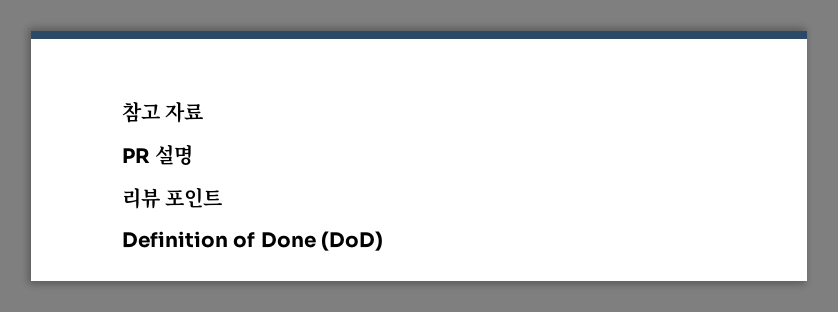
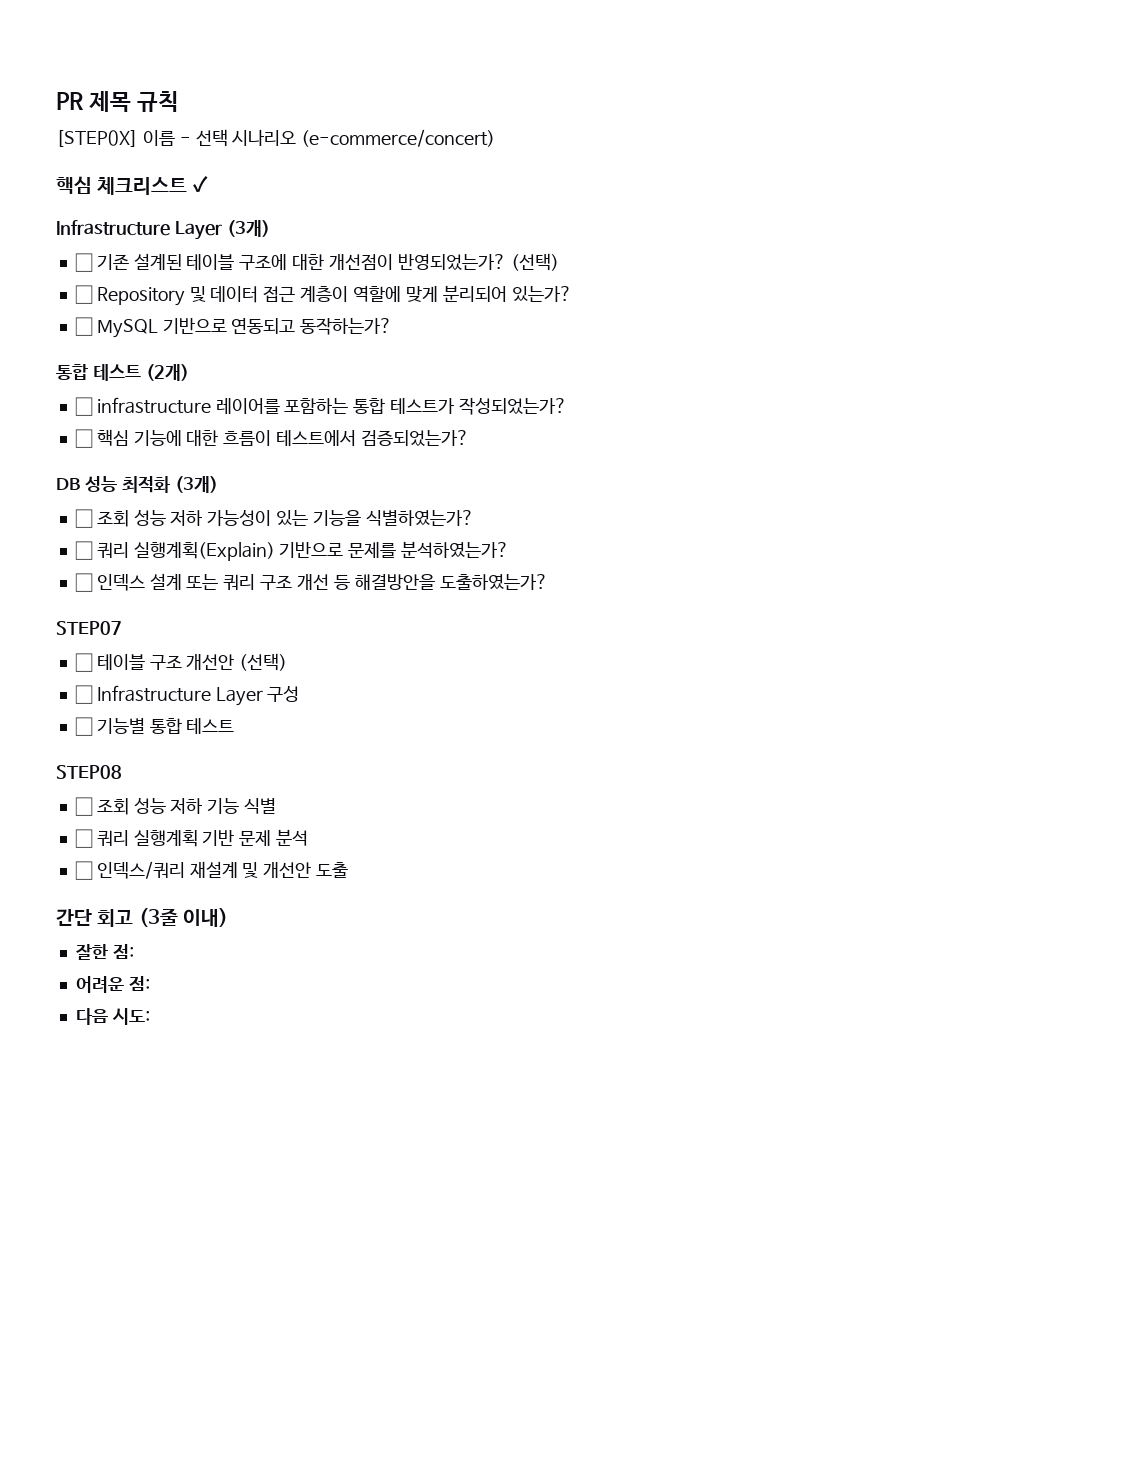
- 참고 자료
- PR 설명
- 리뷰 포인트
- Definition of Done (DoD)
+ PR 제목 규칙
+ [STEP0X] 이름 - 선택 시나리오 (e-commerce/concert)
+ 핵심 체크리스트 ✓
+ Infrastructure Layer (3개)
+ ☐ 기존 설계된 테이블 구조에 대한 개선점이 반영되었는가? (선택)
+ ☐ Repository 및 데이터 접근 계층이 역할에 맞게 분리되어 있는가?
+ ☐ MySQL 기반으로 연동되고 동작하는가?
+ 통합 테스트 (2개)
+ ☐ infrastructure 레이어를 포함하는 통합 테스트가 작성되었는가?
+ ☐ 핵심 기능에 대한 흐름이 테스트에서 검증되었는가?
+ DB 성능 최적화 (3개)
+ ☐ 조회 성능 저하 가능성이 있는 기능을 식별하였는가?
+ ☐ 쿼리 실행계획(Explain) 기반으로 문제를 분석하였는가?
+ ☐ 인덱스 설계 또는 쿼리 구조 개선 등 해결방안을 도출하였는가?
+ STEP07
+ ☐ 테이블 구조 개선안 (선택)
+ ☐ Infrastructure Layer 구성
+ ☐ 기능별 통합 테스트
+ STEP08
+ ☐ 조회 성능 저하 기능 식별
+ ☐ 쿼리 실행계획 기반 문제 분석
+ ☐ 인덱스/쿼리 재설계 및 개선안 도출
+ 간단 회고 (3줄 이내)
+ 잘한 점:
+ 어려운 점:
+ 다음 시도:

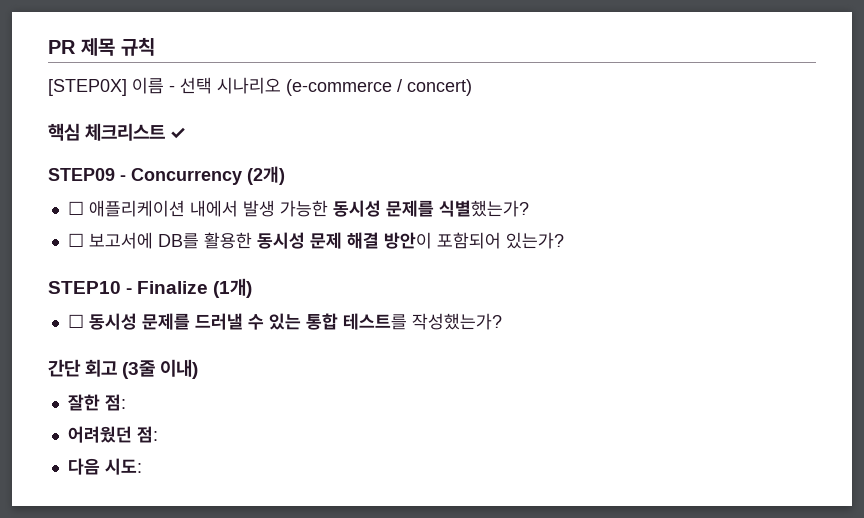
- [STEP0X] 이름 - 선택 시나리오 (e-commerce/concert)
+ [STEP0X] 이름 - 선택 시나리오 (e-commerce / concert)
- Infrastructure Layer (3개)
- ☐ 기존 설계된 테이블 구조에 대한 개선점이 반영되었는가? (선택)
- ☐ Repository 및 데이터 접근 계층이 역할에 맞게 분리되어 있는가?
- ☐ MySQL 기반으로 연동되고 동작하는가?
- 통합 테스트 (2개)
- ☐ infrastructure 레이어를 포함하는 통합 테스트가 작성되었는가?
- ☐ 핵심 기능에 대한 흐름이 테스트에서 검증되었는가?
- DB 성능 최적화 (3개)
- ☐ 조회 성능 저하 가능성이 있는 기능을 식별하였는가?
- ☐ 쿼리 실행계획(Explain) 기반으로 문제를 분석하였는가?
- ☐ 인덱스 설계 또는 쿼리 구조 개선 등 해결방안을 도출하였는가?
- STEP07
- ☐ 테이블 구조 개선안 (선택)
- ☐ Infrastructure Layer 구성
- ☐ 기능별 통합 테스트
- STEP08
- ☐ 조회 성능 저하 기능 식별
- ☐ 쿼리 실행계획 기반 문제 분석
- ☐ 인덱스/쿼리 재설계 및 개선안 도출
+ STEP09 - Concurrency (2개)
+ ☐ 애플리케이션 내에서 발생 가능한 동시성 문제를 식별했는가?
+ ☐ 보고서에 DB를 활용한 동시성 문제 해결 방안이 포함되어 있는가?
+ STEP10 - Finalize (1개)
+ ☐ 동시성 문제를 드러낼 수 있는 통합 테스트를 작성했는가?
- 어려운 점:
+ 어려웠던 점:

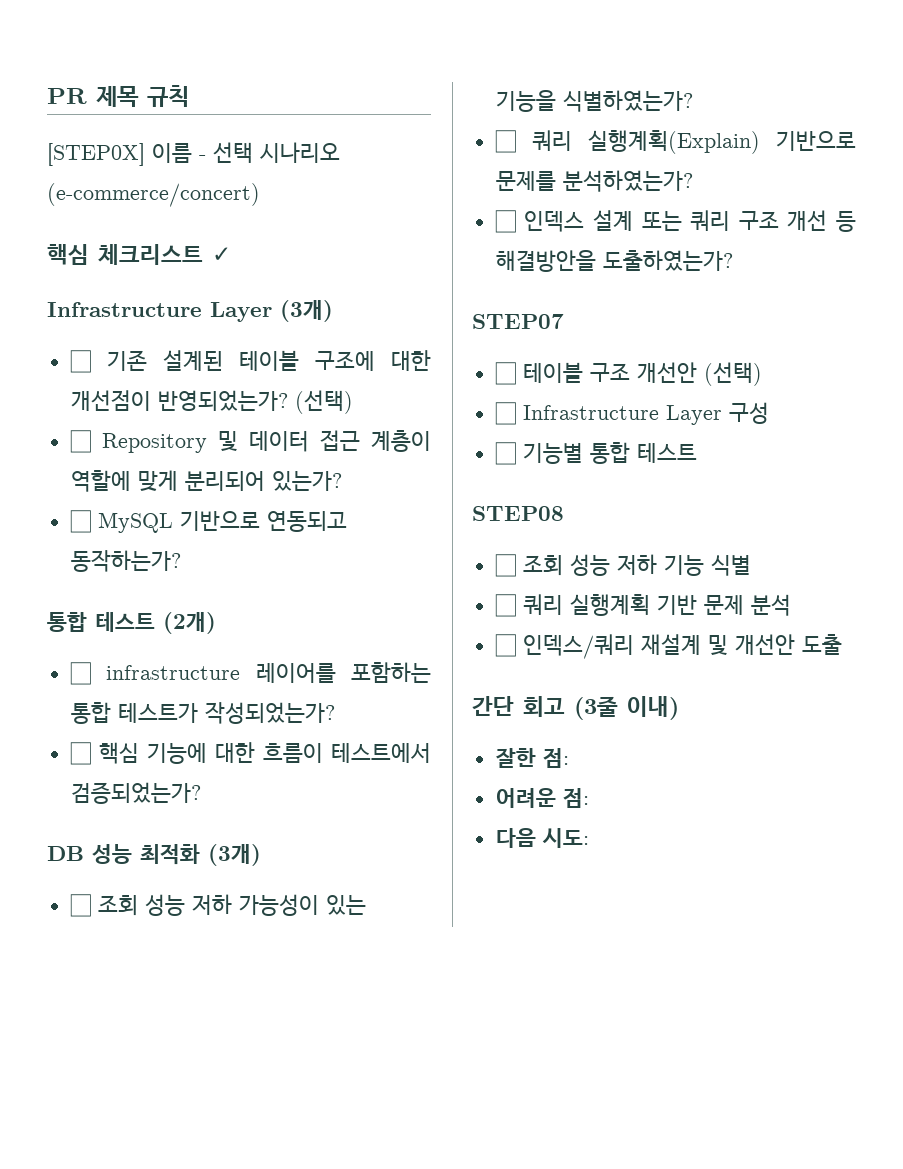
- [STEP0X] 이름 - 선택 시나리오 (e-commerce / concert)
+ [STEP0X] 이름 - 선택 시나리오 (e-commerce/concert)
- STEP09 - Concurrency (2개)
- ☐ 애플리케이션 내에서 발생 가능한 동시성 문제를 식별했는가?
- ☐ 보고서에 DB를 활용한 동시성 문제 해결 방안이 포함되어 있는가?
- STEP10 - Finalize (1개)
- ☐ 동시성 문제를 드러낼 수 있는 통합 테스트를 작성했는가?
+ Infrastructure Layer (3개)
+ ☐ 기존 설계된 테이블 구조에 대한 개선점이 반영되었는가? (선택)
+ ☐ Repository 및 데이터 접근 계층이 역할에 맞게 분리되어 있는가?
+ ☐ MySQL 기반으로 연동되고 동작하는가?
+ 통합 테스트 (2개)
+ ☐ infrastructure 레이어를 포함하는 통합 테스트가 작성되었는가?
+ ☐ 핵심 기능에 대한 흐름이 테스트에서 검증되었는가?
+ DB 성능 최적화 (3개)
+ ☐ 조회 성능 저하 가능성이 있는 기능을 식별하였는가?
+ ☐ 쿼리 실행계획(Explain) 기반으로 문제를 분석하였는가?
+ ☐ 인덱스 설계 또는 쿼리 구조 개선 등 해결방안을 도출하였는가?
+ STEP07
+ ☐ 테이블 구조 개선안 (선택)
+ ☐ Infrastructure Layer 구성
+ ☐ 기능별 통합 테스트
+ STEP08
+ ☐ 조회 성능 저하 기능 식별
+ ☐ 쿼리 실행계획 기반 문제 분석
+ ☐ 인덱스/쿼리 재설계 및 개선안 도출
- 어려웠던 점:
+ 어려운 점:

